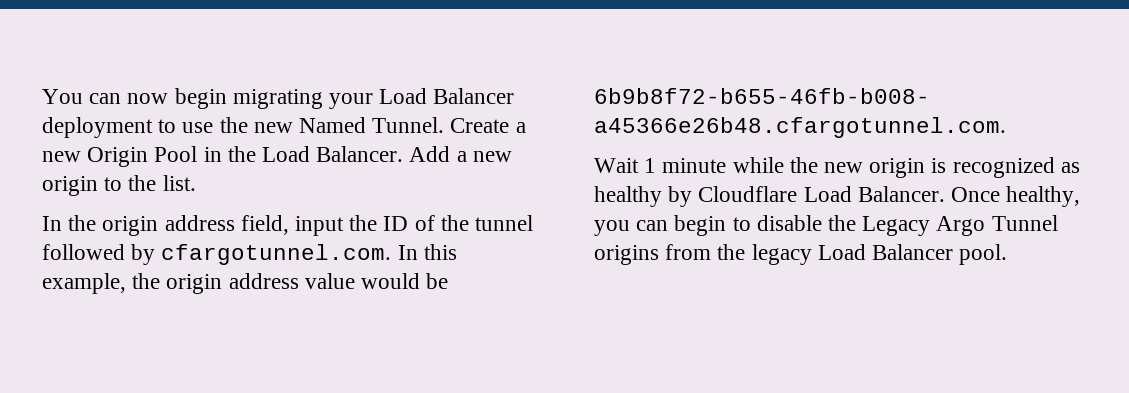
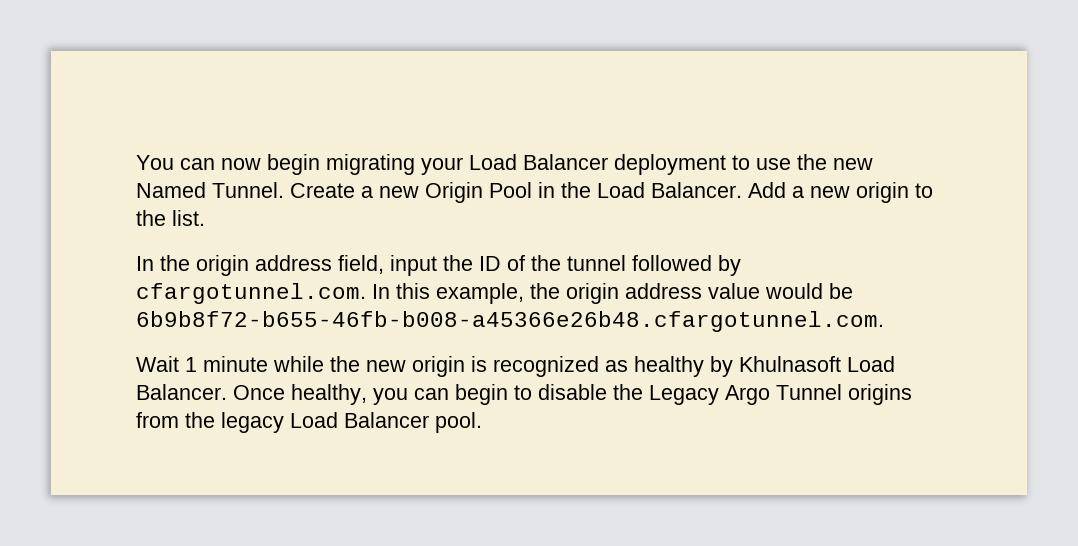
- Wait 1 minute while the new origin is recognized as healthy by Cloudflare Load Balancer.
+ Wait 1 minute while the new origin is recognized as healthy by Khulnasoft Load Balancer.

